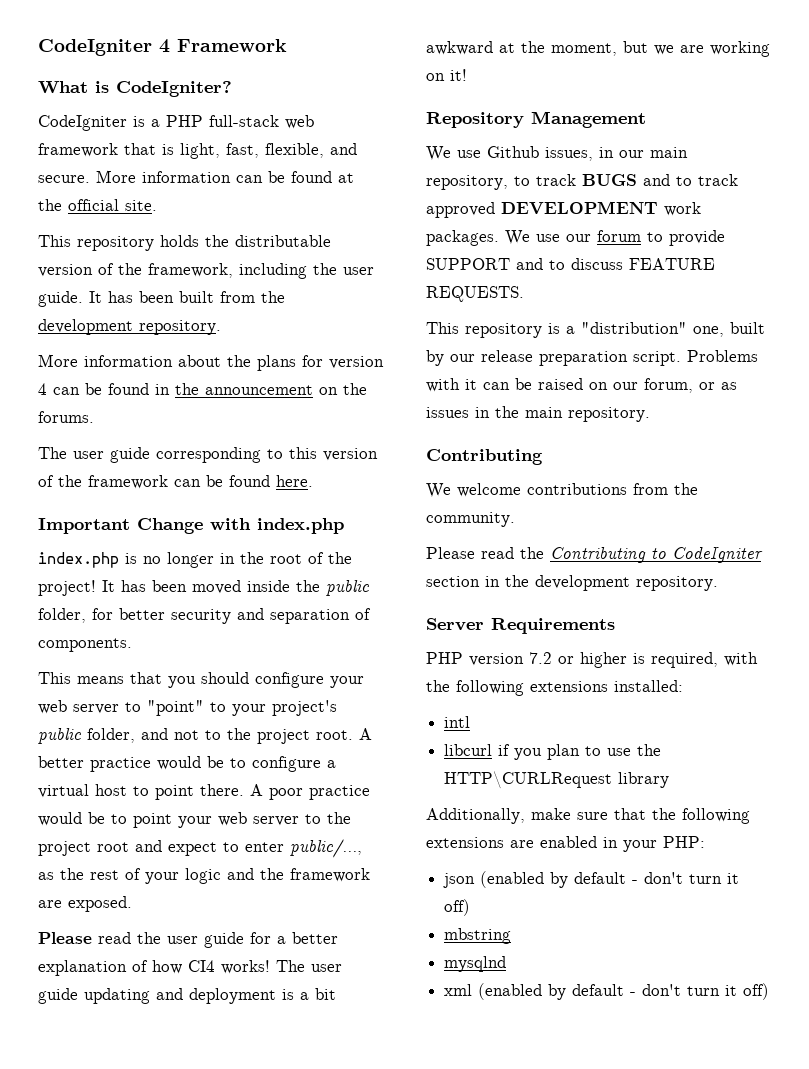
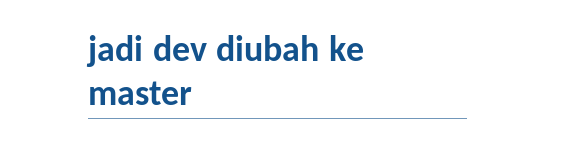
- CodeIgniter 4 Framework
- What is CodeIgniter?
- CodeIgniter is a PHP full-stack web framework that is light, fast, flexible, and secure. More information can be found at the official site.
- This repository holds the distributable version of the framework, including the user guide. It has been built from the development repository.
- More information about the plans for version 4 can be found in the announcement on the forums.
- The user guide corresponding to this version of the framework can be found here.
- Important Change with index.php
- index.php is no longer in the root of the project! It has been moved inside the public folder, for better security and separation of components.
- This means that you should configure your web server to "point" to your project's public folder, and not to the project root. A better practice would be to configure a virtual host to point there. A poor practice would be to point your web server to the project root and expect to enter public/..., as the rest of your logic and the framework are exposed.
- Please read the user guide for a better explanation of how CI4 works! The user guide updating and deployment is a bit awkward at the moment, but we are working on it!
- Repository Management
- We use Github issues, in our main repository, to track BUGS and to track approved DEVELOPMENT work packages. We use our forum to provide SUPPORT and to discuss FEATURE REQUESTS.
- This repository is a "distribution" one, built by our release preparation script. Problems with it can be raised on our forum, or as issues in the main repository.
- Contributing
- We welcome contributions from the community.
- Please read the Contributing to CodeIgniter section in the development repository.
- Server Requirements
- PHP version 7.2 or higher is required, with the following extensions installed:
- intl
- libcurl if you plan to use the HTTP\CURLRequest library
- Additionally, make sure that the following extensions are enabled in your PHP:
- json (enabled by default - don't turn it off)
- mbstring
- mysqlnd
- xml (enabled by default - don't turn it off)
+ jadi dev diubah ke master

